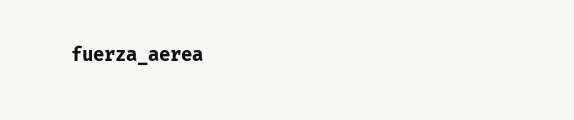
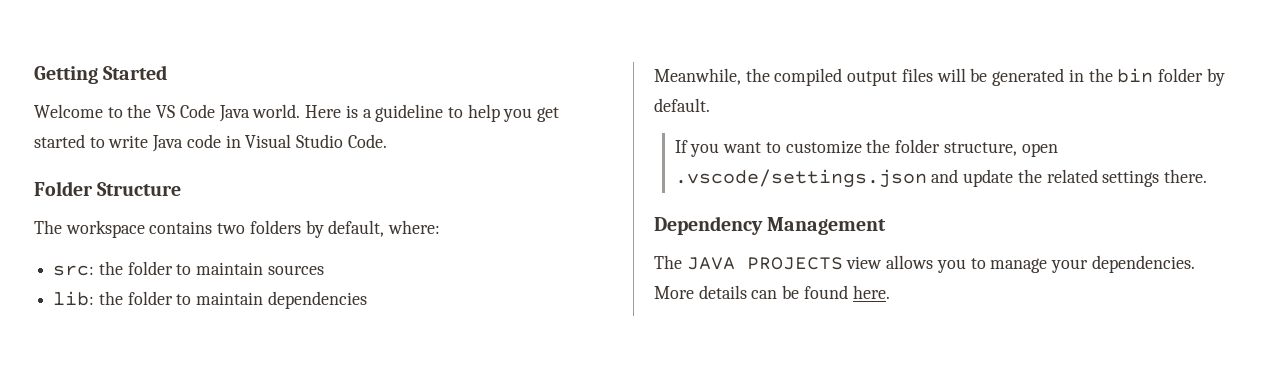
- fuerza_aerea
+ Getting Started
+ Welcome to the VS Code Java world. Here is a guideline to help you get started to write Java code in Visual Studio Code.
+ Folder Structure
+ The workspace contains two folders by default, where:
+ src: the folder to maintain sources
+ lib: the folder to maintain dependencies
+ Meanwhile, the compiled output files will be generated in the bin folder by default.
+ If you want to customize the folder structure, open .vscode/settings.json and update the related settings there.
+ Dependency Management
+ The JAVA PROJECTS view allows you to manage your dependencies. More details can be found here.

